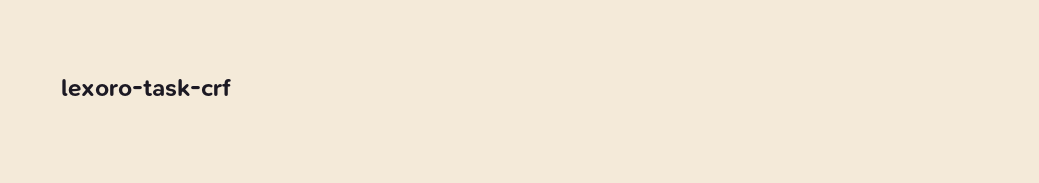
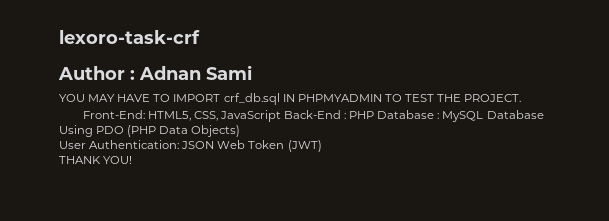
+ Author : Adnan Sami
+ YOU MAY HAVE TO IMPORT crf_db.sql IN PHPMYADMIN TO TEST THE PROJECT.
+ Front-End: HTML5, CSS, JavaScript Back-End : PHP Database : MySQL Database Using PDO (PHP Data Objects)
+ User Authentication: JSON Web Token (JWT)
+ THANK YOU!

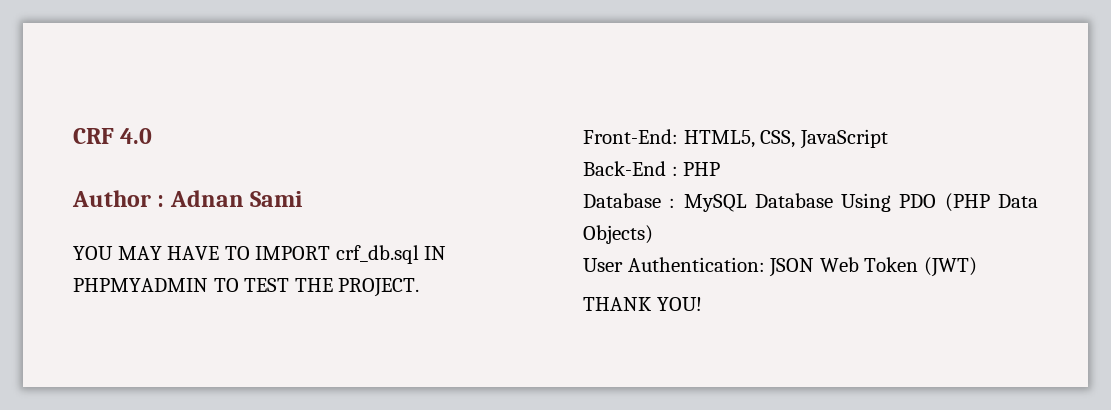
- lexoro-task-crf
+ CRF 4.0
- Front-End: HTML5, CSS, JavaScript Back-End : PHP Database : MySQL Database Using PDO (PHP Data Objects)
+ Front-End: HTML5, CSS, JavaScript
+ Back-End : PHP
+ Database : MySQL Database Using PDO (PHP Data Objects)

